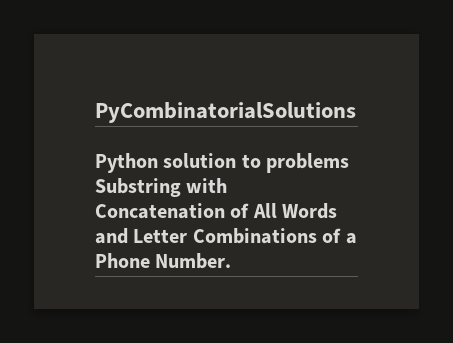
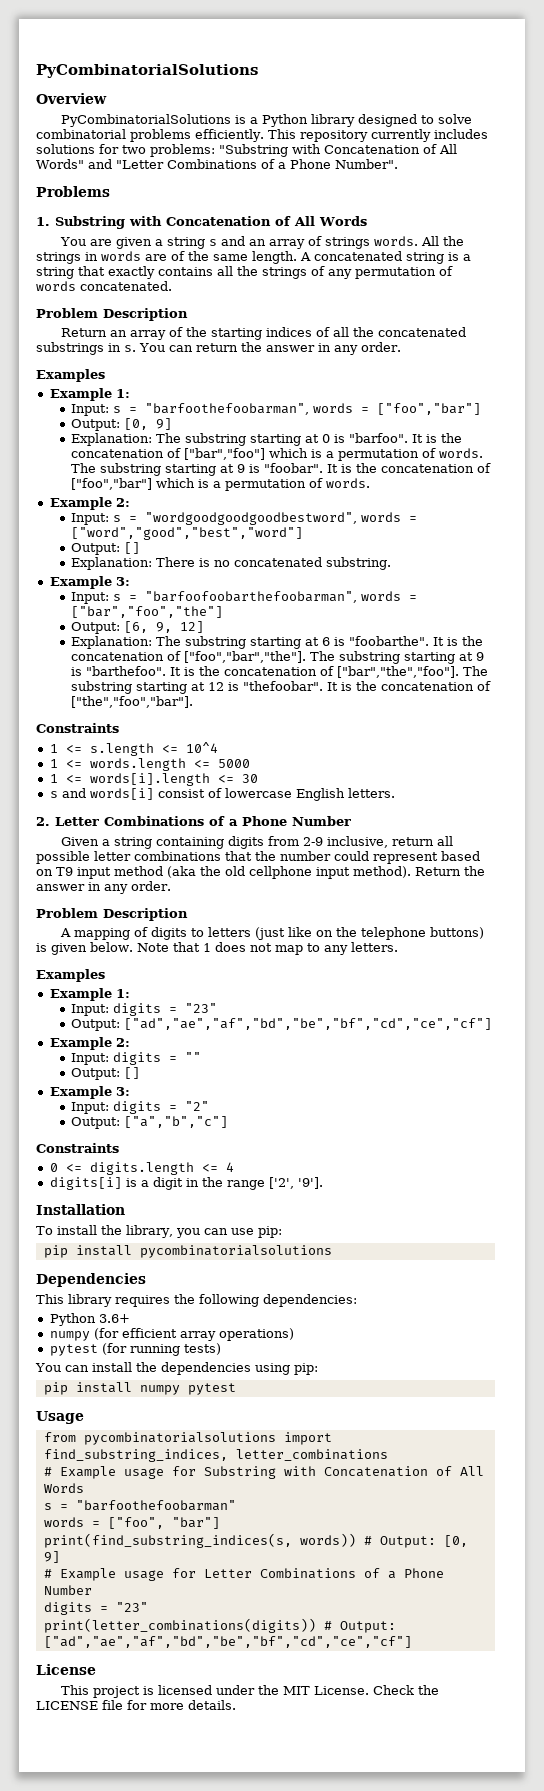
- Python solution to problems Substring with Concatenation of All Words and Letter Combinations of a Phone Number.
+ Overview
+ PyCombinatorialSolutions is a Python library designed to solve combinatorial problems efficiently. This repository currently includes solutions for two problems: "Substring with Concatenation of All Words" and "Letter Combinations of a Phone Number".
+ Problems
+ 1. Substring with Concatenation of All Words
+ You are given a string s and an array of strings words. All the strings in words are of the same length. A concatenated string is a string that exactly contains all the strings of any permutation of words concatenated.
+ Problem Description
+ Return an array of the starting indices of all the concatenated substrings in s. You can return the answer in any order.
+ Examples
+ Example 1:
+ Input: s = "barfoothefoobarman", words = ["foo","bar"]
+ Output: [0, 9]
+ Explanation: The substring starting at 0 is "barfoo". It is the concatenation of ["bar","foo"] which is a permutation of words. The substring starting at 9 is "foobar". It is the concatenation of ["foo","bar"] which is a permutation of words.
+ Example 2:
+ Input: s = "wordgoodgoodgoodbestword", words = ["word","good","best","word"]
+ Output: []
+ Explanation: There is no concatenated substring.
+ Example 3:
+ Input: s = "barfoofoobarthefoobarman", words = ["bar","foo","the"]
+ Output: [6, 9, 12]
+ Explanation: The substring starting at 6 is "foobarthe". It is the concatenation of ["foo","bar","the"]. The substring starting at 9 is "barthefoo". It is the concatenation of ["bar","the","foo"]. The substring starting at 12 is "thefoobar". It is the concatenation of ["the","foo","bar"].
+ Constraints
+ 1 <= s.length <= 10^4
+ 1 <= words.length <= 5000
+ 1 <= words[i].length <= 30
+ s and words[i] consist of lowercase English letters.
+ 2. Letter Combinations of a Phone Number
+ Given a string containing digits from 2-9 inclusive, return all possible letter combinations that the number could represent based on T9 input method (aka the old cellphone input method). Return the answer in any order.
+ Problem Description
+ A mapping of digits to letters (just like on the telephone buttons) is given below. Note that 1 does not map to any letters.
+ Examples
+ Example 1:
+ Input: digits = "23"
+ Output: ["ad","ae","af","bd","be","bf","cd","ce","cf"]
+ Example 2:
+ Input: digits = ""
+ Output: []
+ Example 3:
+ Input: digits = "2"
+ Output: ["a","b","c"]
+ Constraints
+ 0 <= digits.length <= 4
+ digits[i] is a digit in the range ['2', '9'].
+ Installation
+ To install the library, you can use pip:
+ pip install pycombinatorialsolutions
+ Dependencies
+ This library requires the following dependencies:
+ Python 3.6+
+ numpy (for efficient array operations)
+ pytest (for running tests)
+ You can install the dependencies using pip:
+ pip install numpy pytest
+ Usage
+ from pycombinatorialsolutions import find_substring_indices, letter_combinations
+ # Example usage for Substring with Concatenation of All Words
+ s = "barfoothefoobarman"
+ words = ["foo", "bar"]
+ print(find_substring_indices(s, words)) # Output: [0, 9]
+ # Example usage for Letter Combinations of a Phone Number
+ digits = "23"
+ print(letter_combinations(digits)) # Output: ["ad","ae","af","bd","be","bf","cd","ce","cf"]
+ License
+ This project is licensed under the MIT License. Check the LICENSE file for more details.

